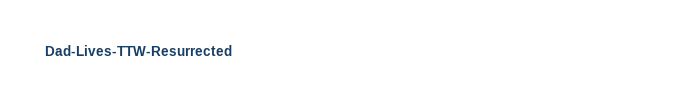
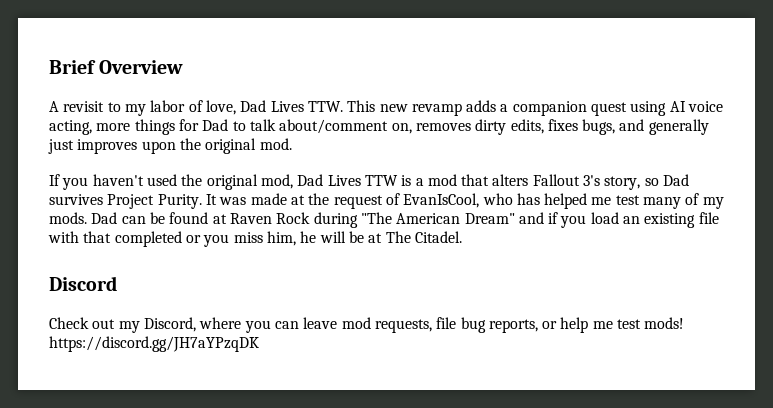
- Dad-Lives-TTW-Resurrected
+ Brief Overview
+ A revisit to my labor of love, Dad Lives TTW. This new revamp adds a companion quest using AI voice acting, more things for Dad to talk about/comment on, removes dirty edits, fixes bugs, and generally just improves upon the original mod.
+ If you haven't used the original mod, Dad Lives TTW is a mod that alters Fallout 3's story, so Dad survives Project Purity. It was made at the request of EvanIsCool, who has helped me test many of my mods. Dad can be found at Raven Rock during "The American Dream" and if you load an existing file with that completed or you miss him, he will be at The Citadel.
+ Discord
+ Check out my Discord, where you can leave mod requests, file bug reports, or help me test mods! https://discord.gg/JH7aYPzqDK

